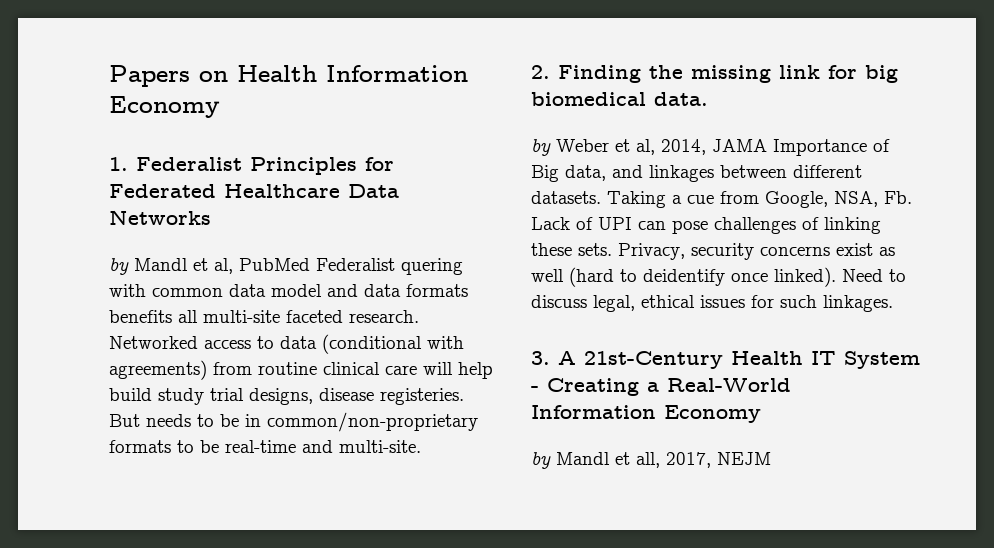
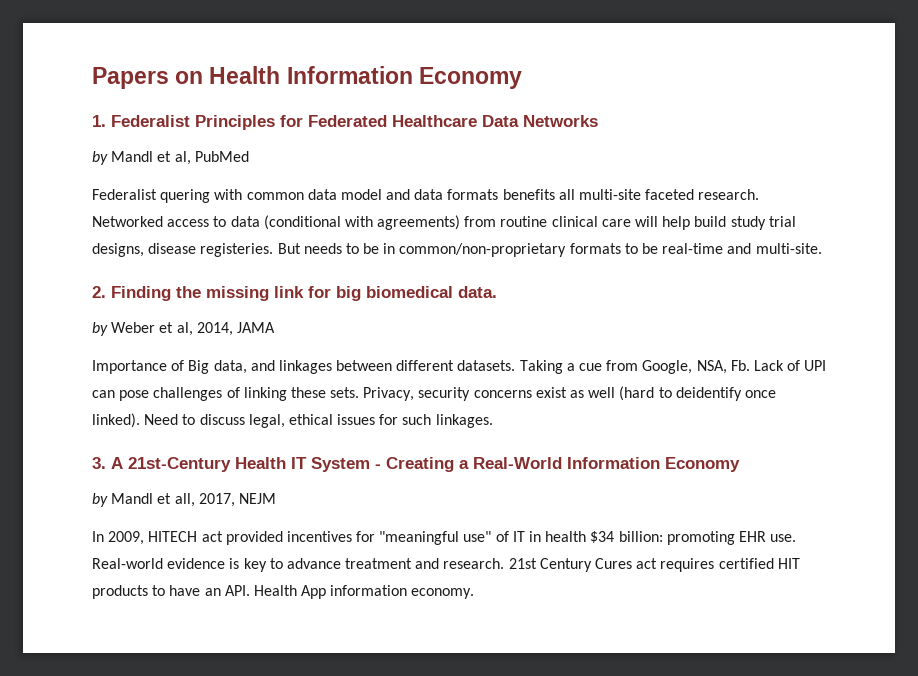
- by Mandl et al, PubMed Federalist quering with common data model and data formats benefits all multi-site faceted research.
+ by Mandl et al, PubMed
+ Federalist quering with common data model and data formats benefits all multi-site faceted research.
- by Weber et al, 2014, JAMA Importance of Big data, and linkages between different datasets.
+ by Weber et al, 2014, JAMA
+ Importance of Big data, and linkages between different datasets.
+ In 2009, HITECH act provided incentives for "meaningful use" of IT in health $34 billion: promoting EHR use. Real-world evidence is key to advance treatment and research. 21st Century Cures act requires certified HIT products to have an API. Health App information economy.

